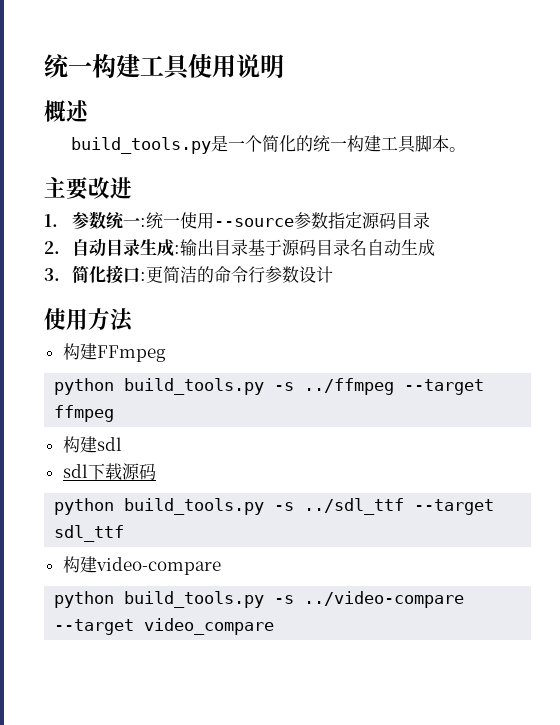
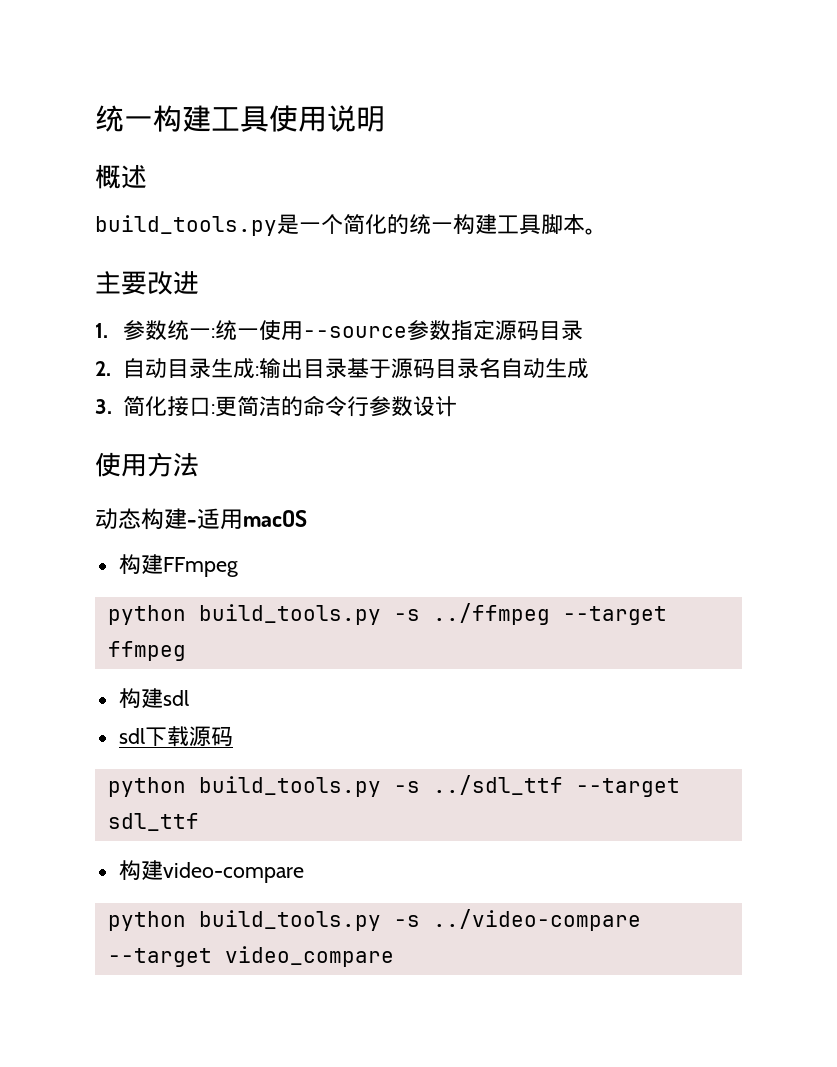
+ 动态构建-适用macOS

